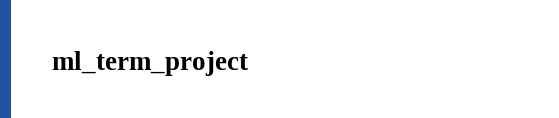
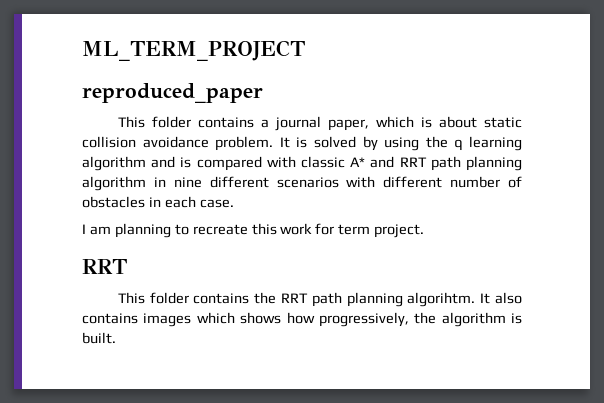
- ml_term_project
+ ML_TERM_PROJECT
+ reproduced_paper
+ This folder contains a journal paper, which is about static collision avoidance problem. It is solved by using the q learning algorithm and is compared with classic A* and RRT path planning algorithm in nine different scenarios with different number of obstacles in each case.
+ I am planning to recreate this work for term project.
+ RRT
+ This folder contains the RRT path planning algorihtm. It also contains images which shows how progressively, the algorithm is built.

